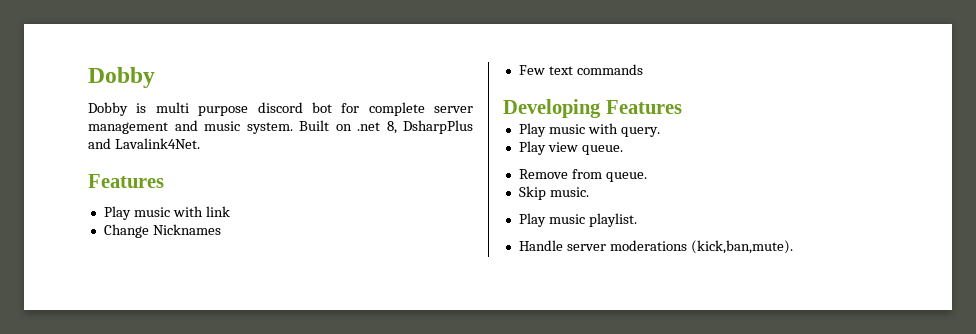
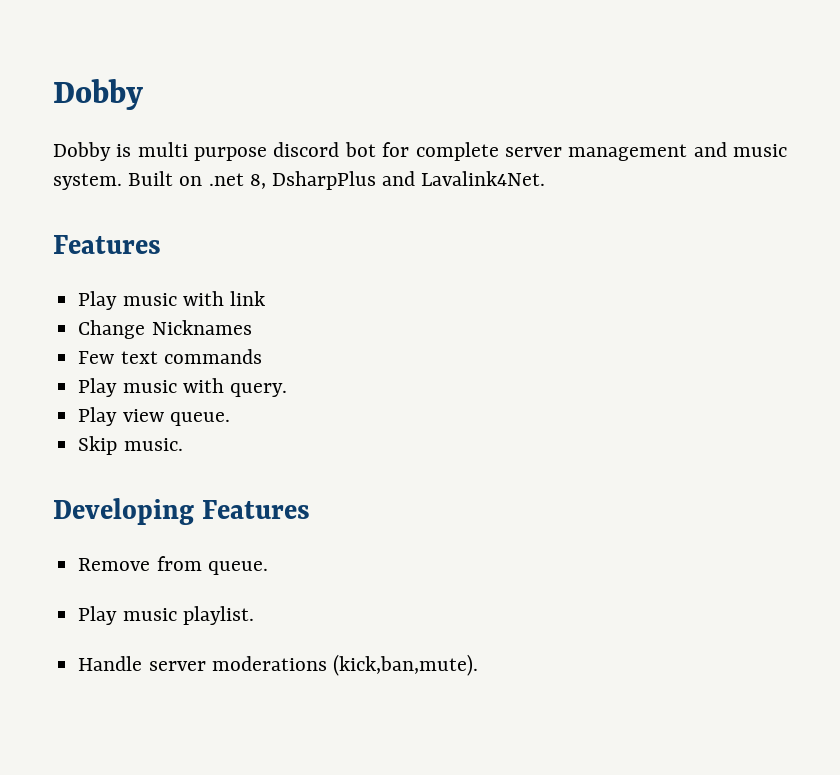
- Developing Features
+ Skip music.
+ Developing Features
- Skip music.

